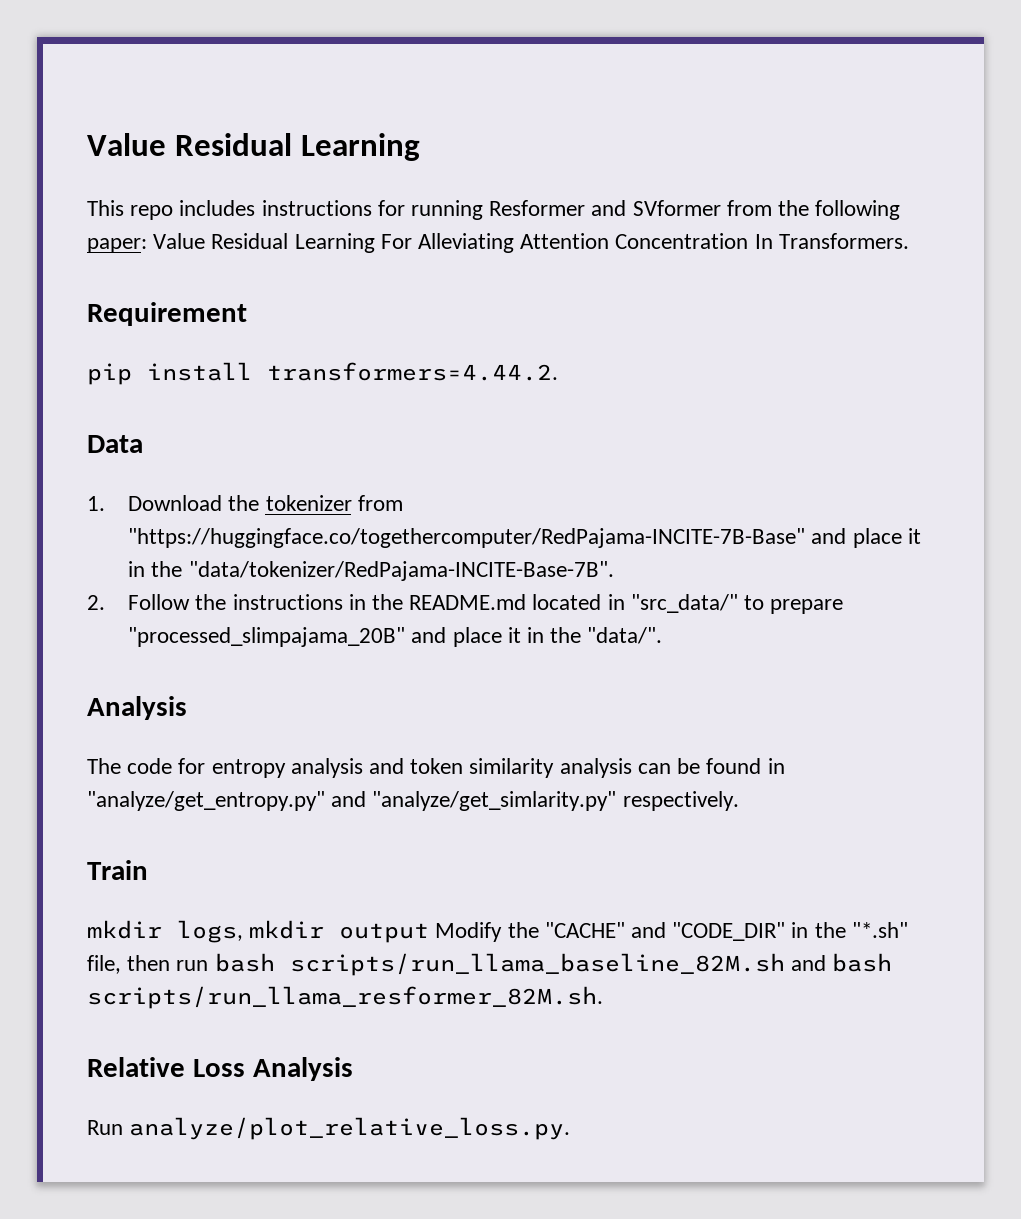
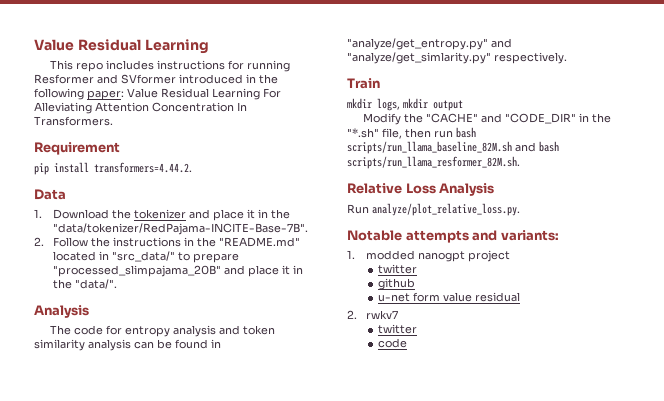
- This repo includes instructions for running Resformer and SVformer from the following paper: Value Residual Learning For Alleviating Attention Concentration In Transformers.
+ This repo includes instructions for running Resformer and SVformer introduced in the following paper: Value Residual Learning For Alleviating Attention Concentration In Transformers.
- 1. Download the tokenizer from "https://huggingface.co/togethercomputer/RedPajama-INCITE-7B-Base" and place it in the "data/tokenizer/RedPajama-INCITE-Base-7B".
+ 1. Download the tokenizer and place it in the "data/tokenizer/RedPajama-INCITE-Base-7B".
- 2. Follow the instructions in the README.md located in "src_data/" to prepare "processed_slimpajama_20B" and place it in the "data/".
+ 2. Follow the instructions in the "README.md" located in "src_data/" to prepare "processed_slimpajama_20B" and place it in the "data/".
- mkdir logs, mkdir output Modify the "CACHE" and "CODE_DIR" in the "*.sh" file, then run bash scripts/run_llama_baseline_82M.sh and bash scripts/run_llama_resformer_82M.sh.
+ mkdir logs, mkdir output
+ Modify the "CACHE" and "CODE_DIR" in the "*.sh" file, then run bash scripts/run_llama_baseline_82M.sh and bash scripts/run_llama_resformer_82M.sh.
+ Notable attempts and variants:
+ 1. modded nanogpt project
+ twitter
+ github
+ u-net form value residual
+ 2. rwkv7
+ twitter
+ code

